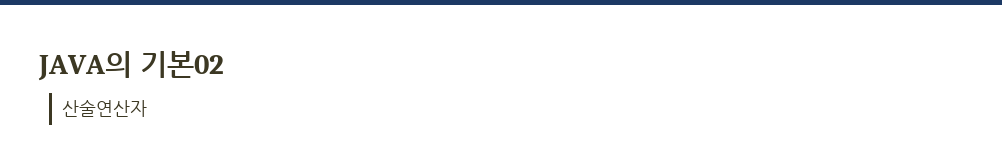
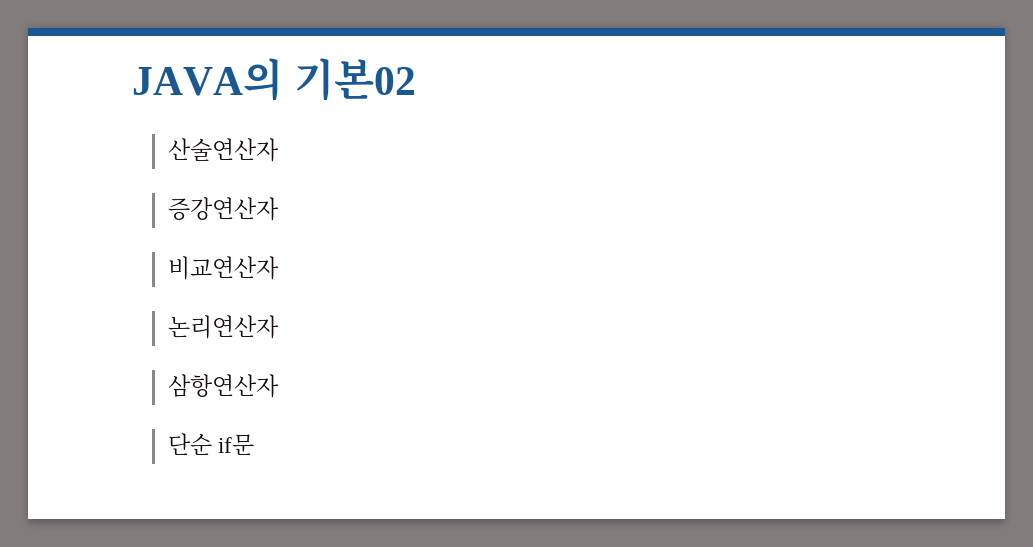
+ 증강연산자
+ 비교연산자
+ 논리연산자
+ 삼항연산자
+ 단순 if문

